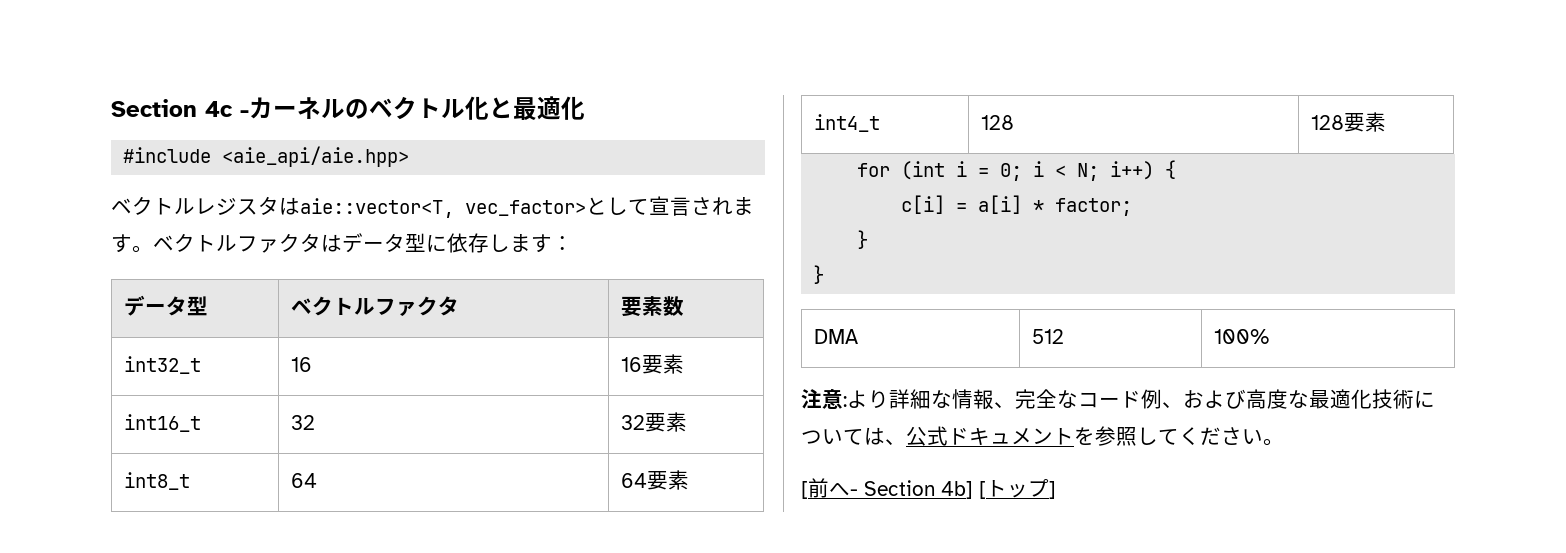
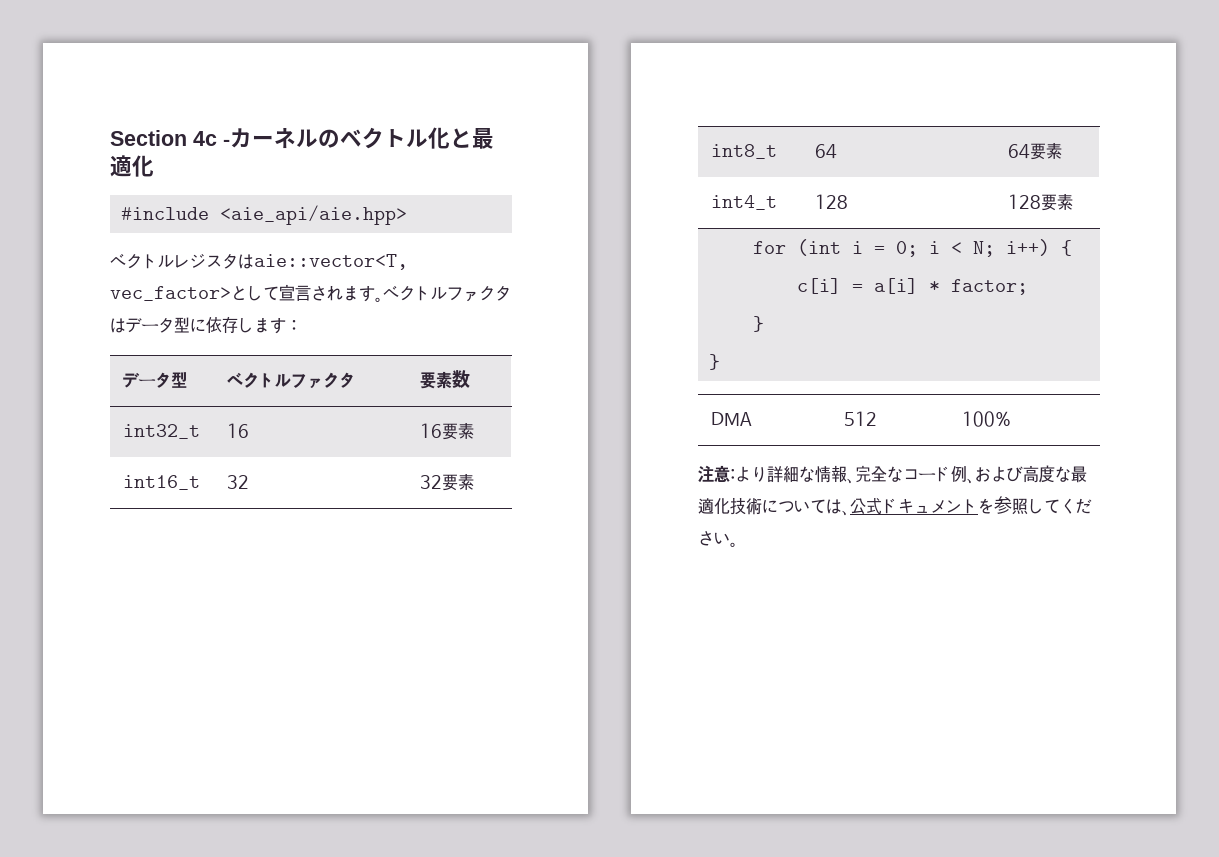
- [前へ- Section 4b] [トップ]

